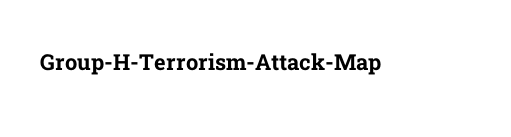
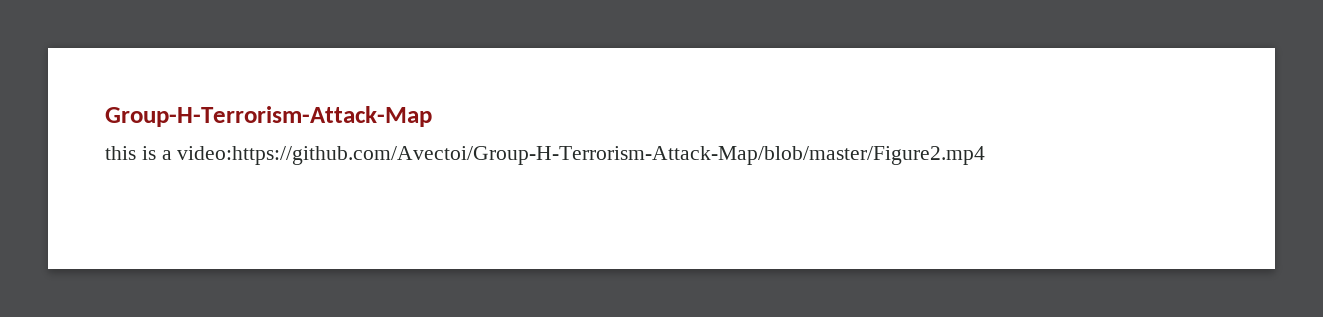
+ this is a video:https://github.com/Avectoi/Group-H-Terrorism-Attack-Map/blob/master/Figure2.mp4

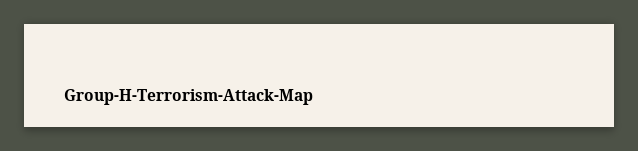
- this is a video:https://github.com/Avectoi/Group-H-Terrorism-Attack-Map/blob/master/Figure2.mp4

